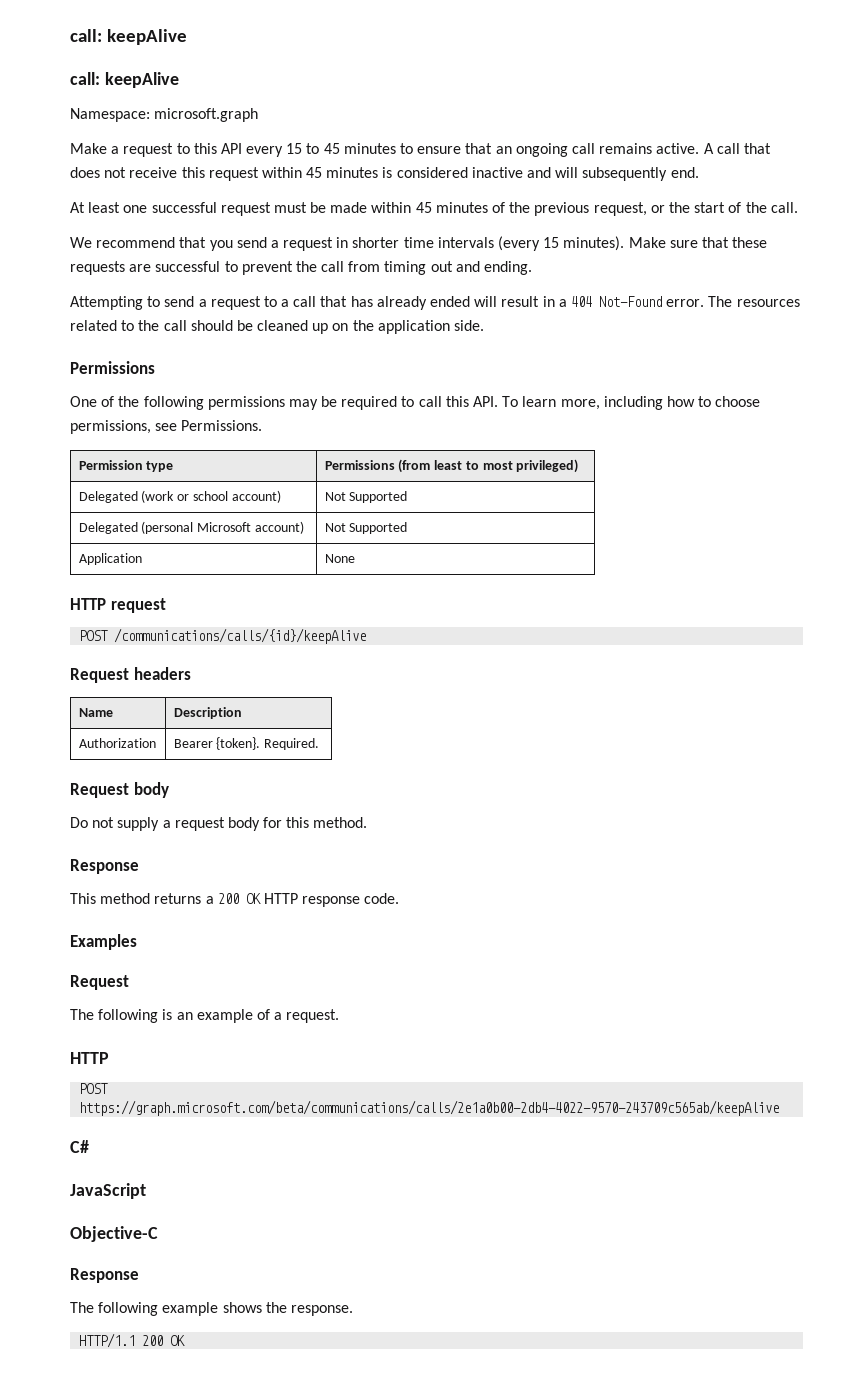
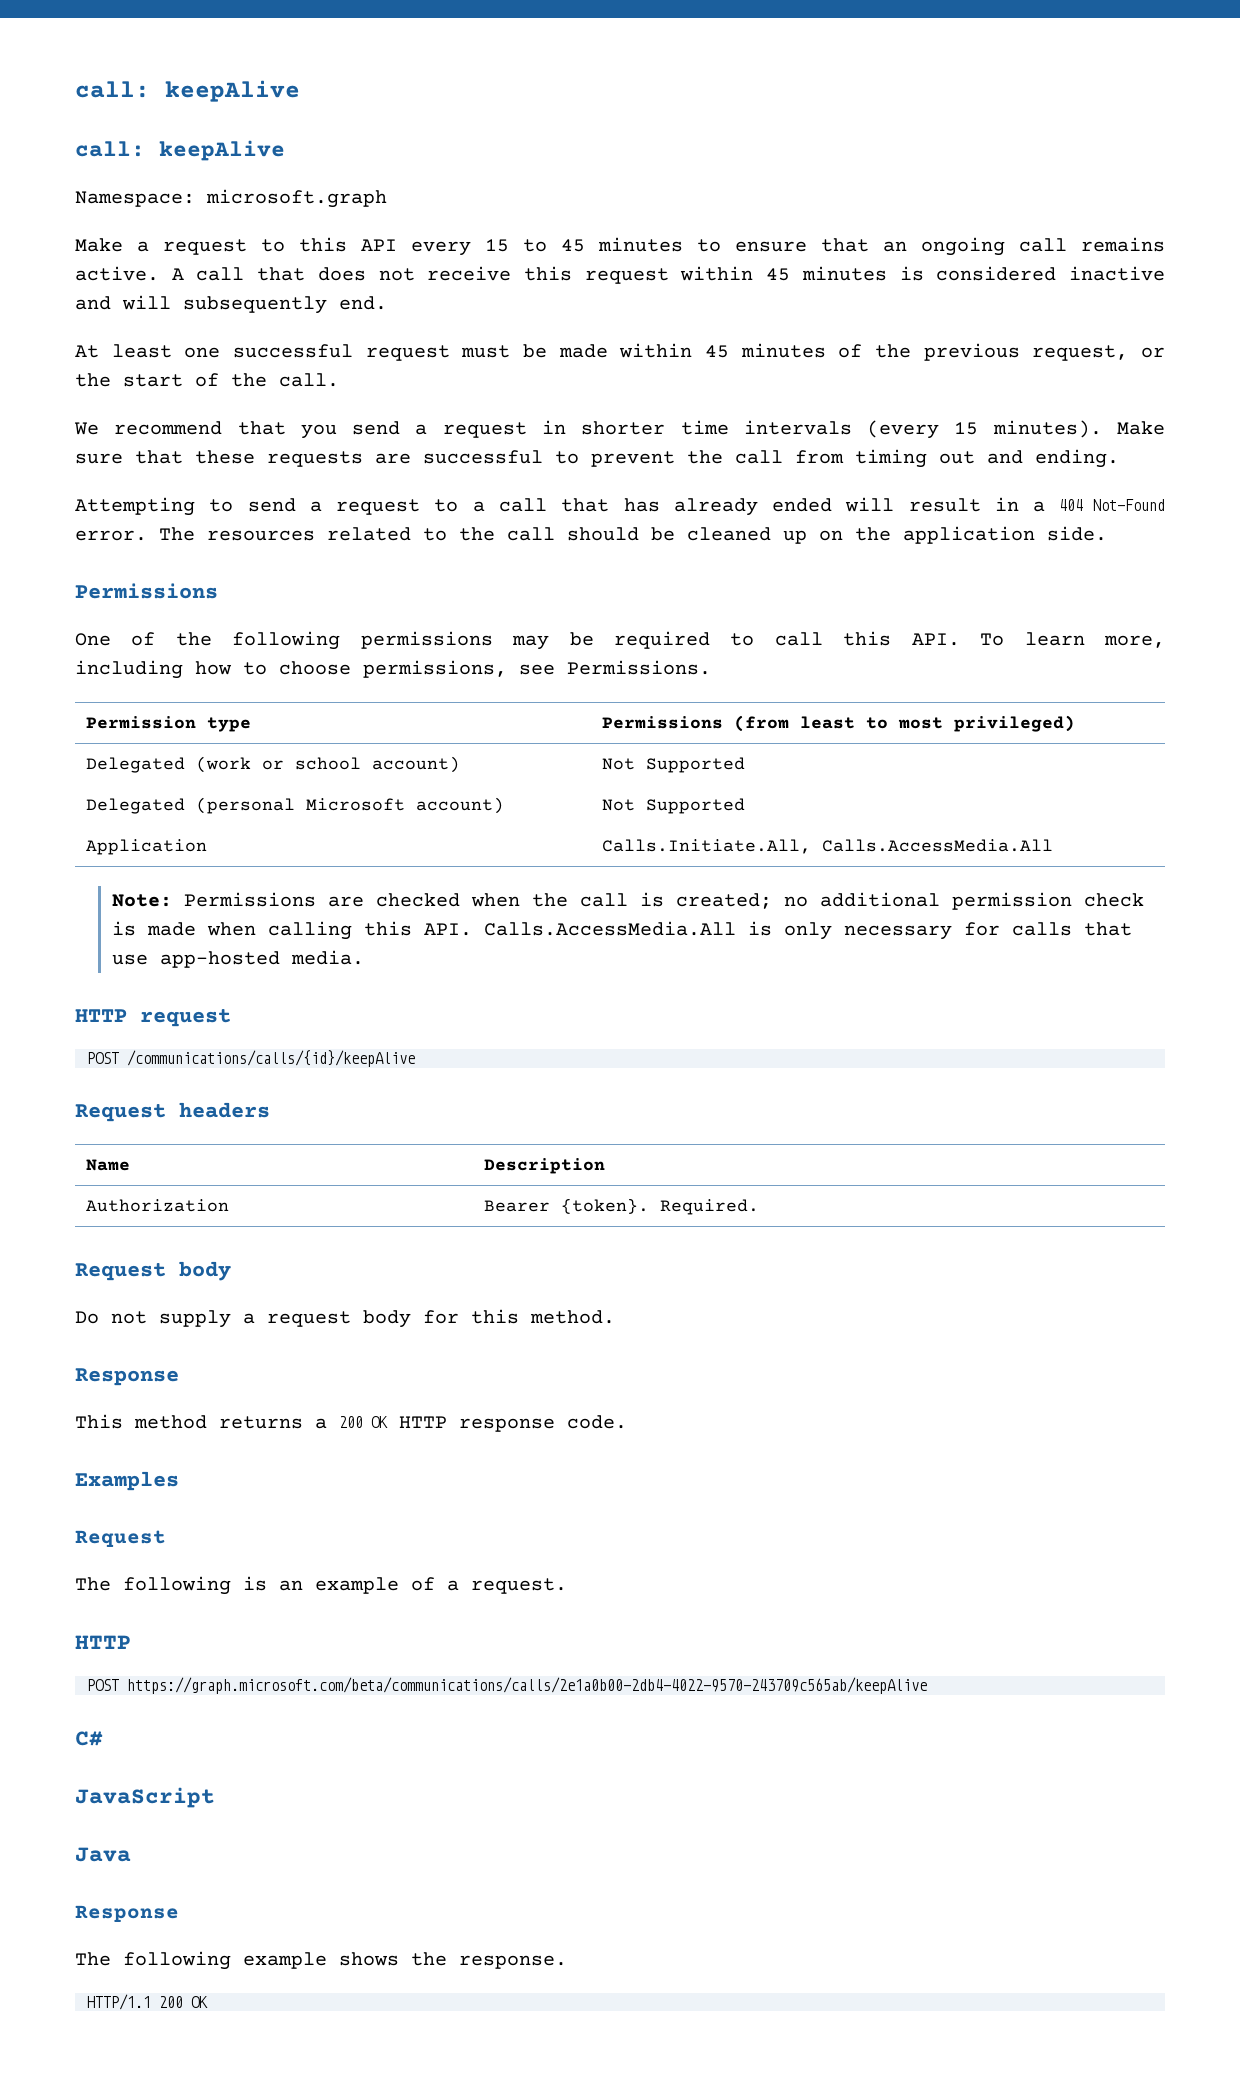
- Application | None
+ Application | Calls.Initiate.All, Calls.AccessMedia.All
+ Note: Permissions are checked when the call is created; no additional permission check is made when calling this API. Calls.AccessMedia.All is only necessary for calls that use app-hosted media.
- Objective-C
+ Java

